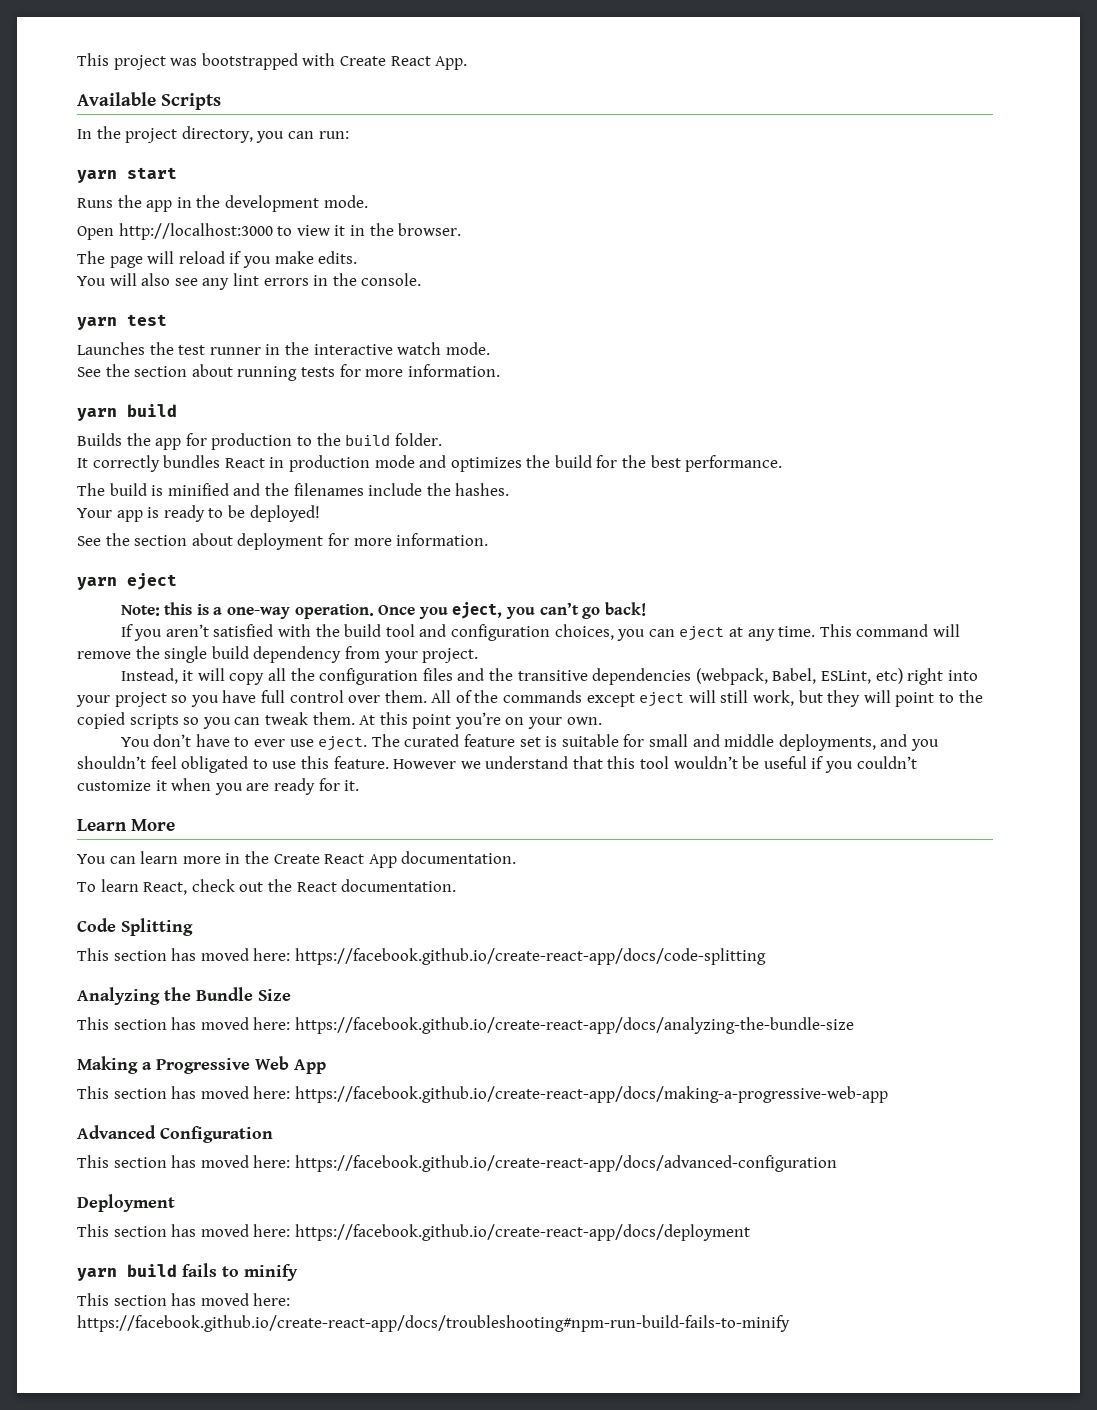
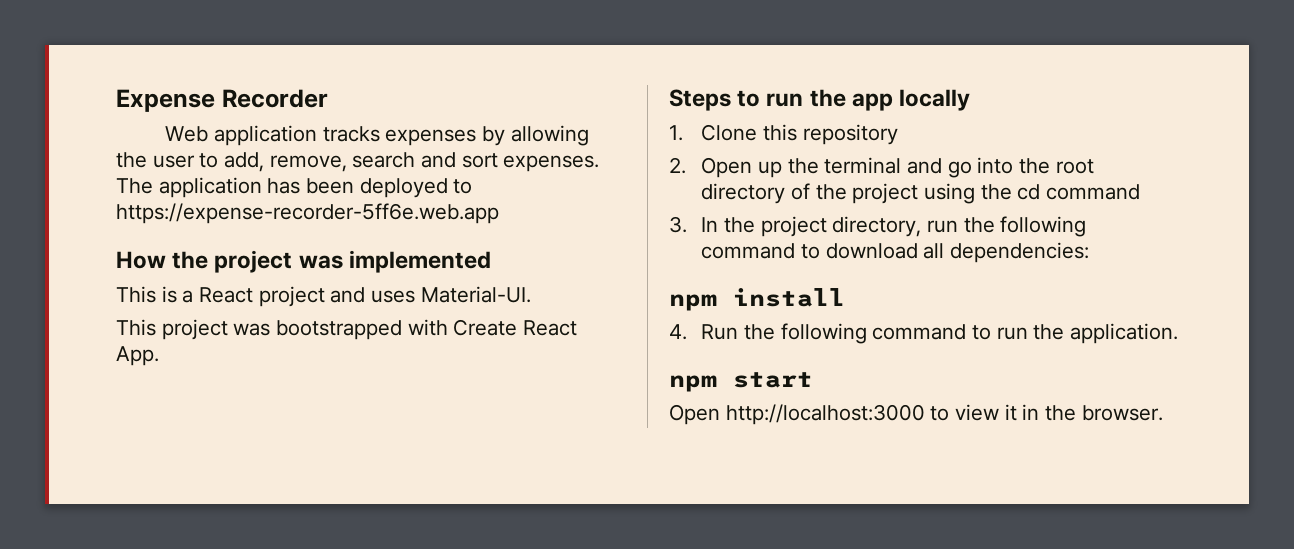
+ Expense Recorder
+ Web application tracks expenses by allowing the user to add, remove, search and sort expenses. The application has been deployed to https://expense-recorder-5ff6e.web.app
+ How the project was implemented
+ This is a React project and uses Material-UI.
- Available Scripts
- In the project directory, you can run:
- yarn start
- Runs the app in the development mode.
+ Steps to run the app locally
+ 1. Clone this repository
+ 2. Open up the terminal and go into the root directory of the project using the cd command
+ 3. In the project directory, run the following command to download all dependencies:
+ npm install
+ 4. Run the following command to run the application.
+ npm start
- The page will reload if you make edits.
- You will also see any lint errors in the console.
- yarn test
- Launches the test runner in the interactive watch mode.
- See the section about running tests for more information.
- yarn build
- Builds the app for production to the build folder.
- It correctly bundles React in production mode and optimizes the build for the best performance.
- The build is minified and the filenames include the hashes.
- Your app is ready to be deployed!
- See the section about deployment for more information.
- yarn eject
- Note: this is a one-way operation. Once you eject, you can’t go back!
- If you aren’t satisfied with the build tool and configuration choices, you can eject at any time. This command will remove the single build dependency from your project.
- Instead, it will copy all the configuration files and the transitive dependencies (webpack, Babel, ESLint, etc) right into your project so you have full control over them. All of the commands except eject will still work, but they will point to the copied scripts so you can tweak them. At this point you’re on your own.
- You don’t have to ever use eject. The curated feature set is suitable for small and middle deployments, and you shouldn’t feel obligated to use this feature. However we understand that this tool wouldn’t be useful if you couldn’t customize it when you are ready for it.
- Learn More
- You can learn more in the Create React App documentation.
- To learn React, check out the React documentation.
- Code Splitting
- This section has moved here: https://facebook.github.io/create-react-app/docs/code-splitting
- Analyzing the Bundle Size
- This section has moved here: https://facebook.github.io/create-react-app/docs/analyzing-the-bundle-size
- Making a Progressive Web App
- This section has moved here: https://facebook.github.io/create-react-app/docs/making-a-progressive-web-app
- Advanced Configuration
- This section has moved here: https://facebook.github.io/create-react-app/docs/advanced-configuration
- Deployment
- This section has moved here: https://facebook.github.io/create-react-app/docs/deployment
- yarn build fails to minify
- This section has moved here: https://facebook.github.io/create-react-app/docs/troubleshooting#npm-run-build-fails-to-minify

